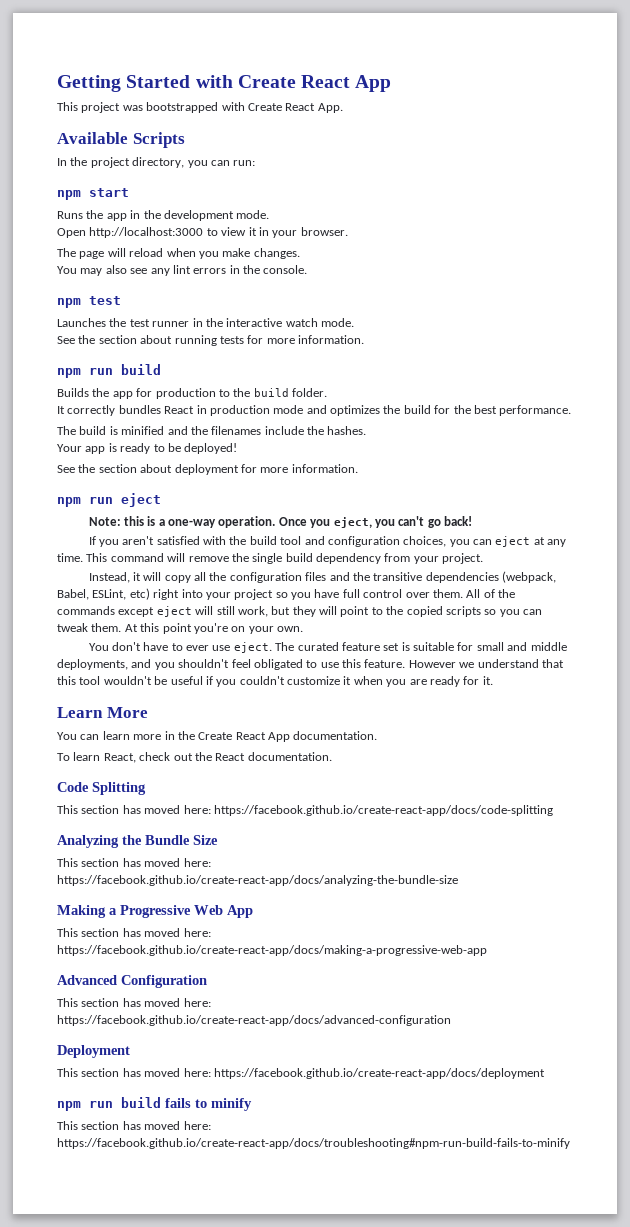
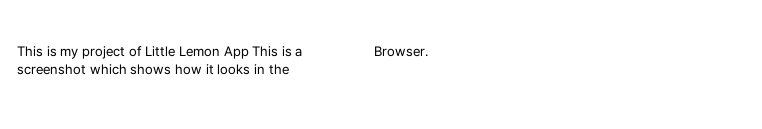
- Getting Started with Create React App
- This project was bootstrapped with Create React App.
- Available Scripts
- In the project directory, you can run:
- npm start
- Runs the app in the development mode.
- Open http://localhost:3000 to view it in your browser.
- The page will reload when you make changes.
- You may also see any lint errors in the console.
- npm test
- Launches the test runner in the interactive watch mode.
- See the section about running tests for more information.
- npm run build
- Builds the app for production to the build folder.
- It correctly bundles React in production mode and optimizes the build for the best performance.
- The build is minified and the filenames include the hashes.
- Your app is ready to be deployed!
- See the section about deployment for more information.
- npm run eject
- Note: this is a one-way operation. Once you eject, you can't go back!
- If you aren't satisfied with the build tool and configuration choices, you can eject at any time. This command will remove the single build dependency from your project.
- Instead, it will copy all the configuration files and the transitive dependencies (webpack, Babel, ESLint, etc) right into your project so you have full control over them. All of the commands except eject will still work, but they will point to the copied scripts so you can tweak them. At this point you're on your own.
- You don't have to ever use eject. The curated feature set is suitable for small and middle deployments, and you shouldn't feel obligated to use this feature. However we understand that this tool wouldn't be useful if you couldn't customize it when you are ready for it.
- Learn More
- You can learn more in the Create React App documentation.
- To learn React, check out the React documentation.
- Code Splitting
- This section has moved here: https://facebook.github.io/create-react-app/docs/code-splitting
- Analyzing the Bundle Size
- This section has moved here: https://facebook.github.io/create-react-app/docs/analyzing-the-bundle-size
- Making a Progressive Web App
- This section has moved here: https://facebook.github.io/create-react-app/docs/making-a-progressive-web-app
- Advanced Configuration
- This section has moved here: https://facebook.github.io/create-react-app/docs/advanced-configuration
- Deployment
- This section has moved here: https://facebook.github.io/create-react-app/docs/deployment
- npm run build fails to minify
- This section has moved here: https://facebook.github.io/create-react-app/docs/troubleshooting#npm-run-build-fails-to-minify
+ This is my project of Little Lemon App This is a screenshot which shows how it looks in the Browser.

